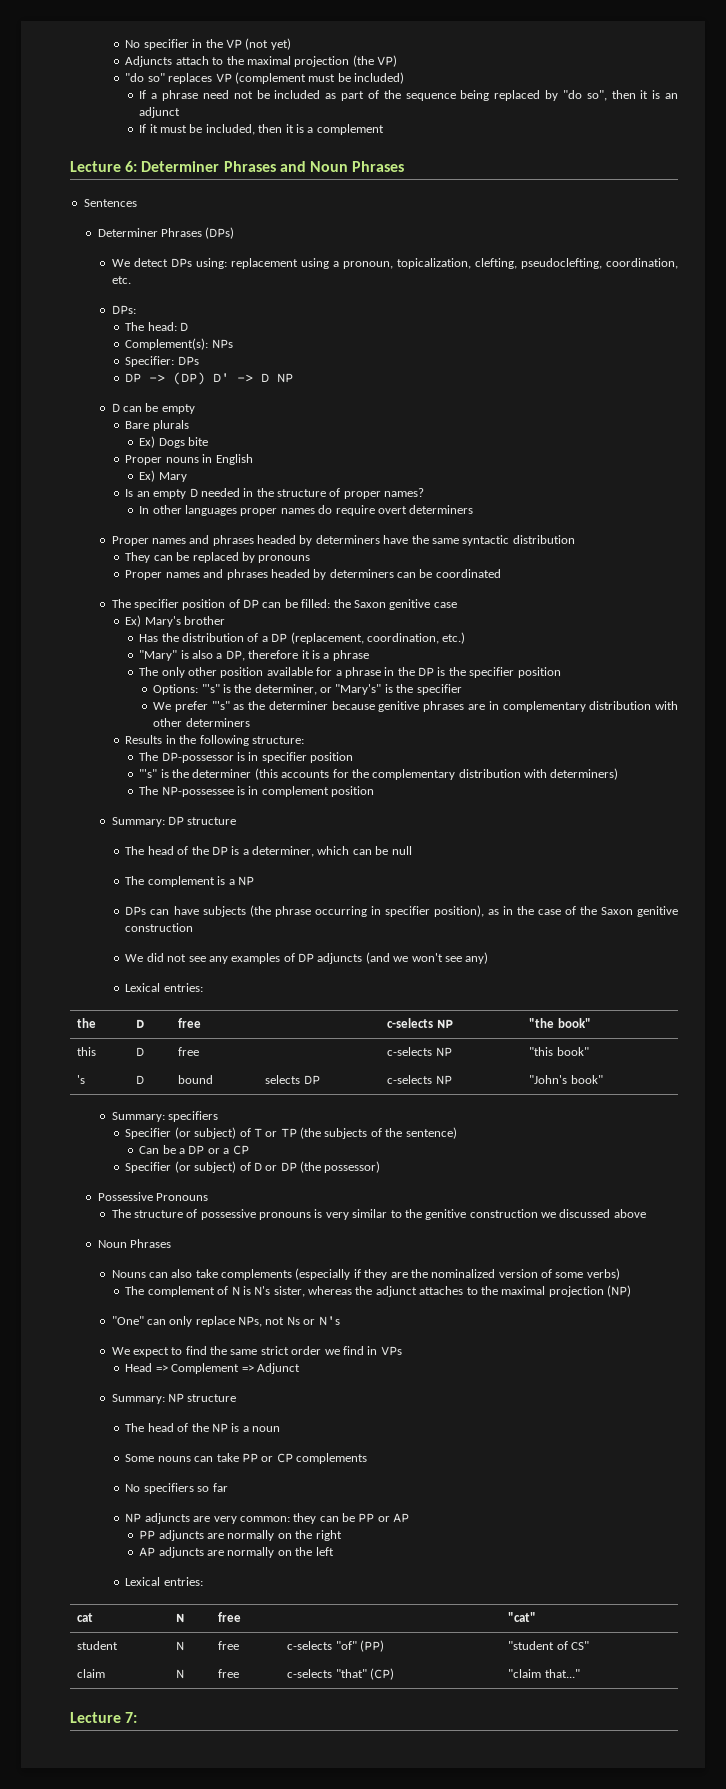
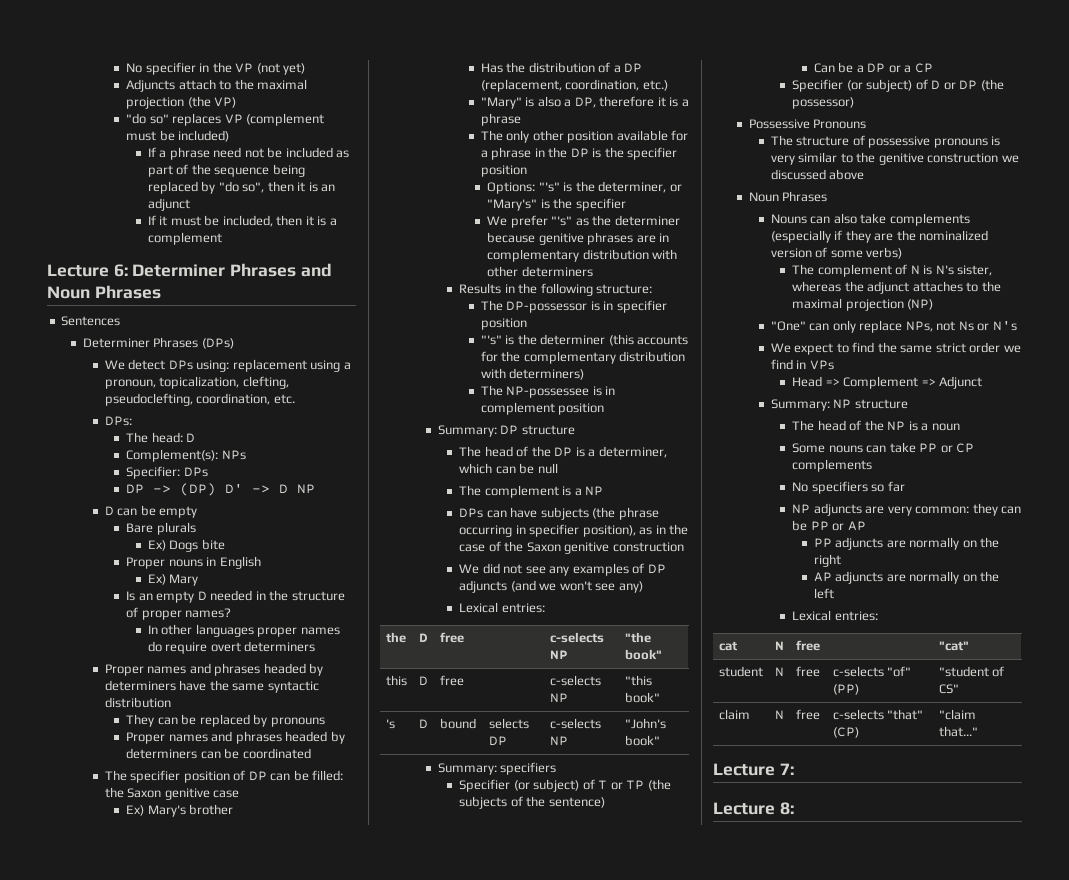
+ Lecture 8:

